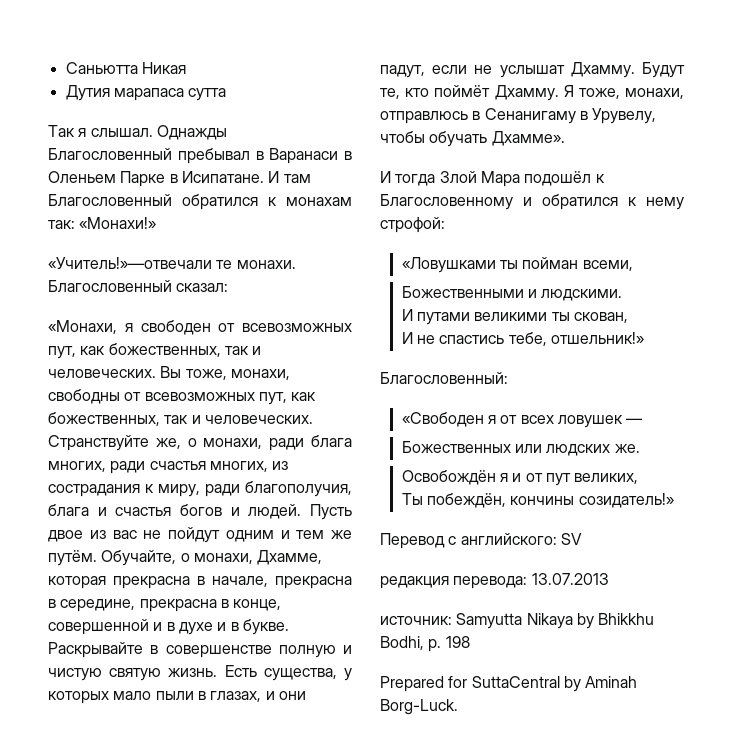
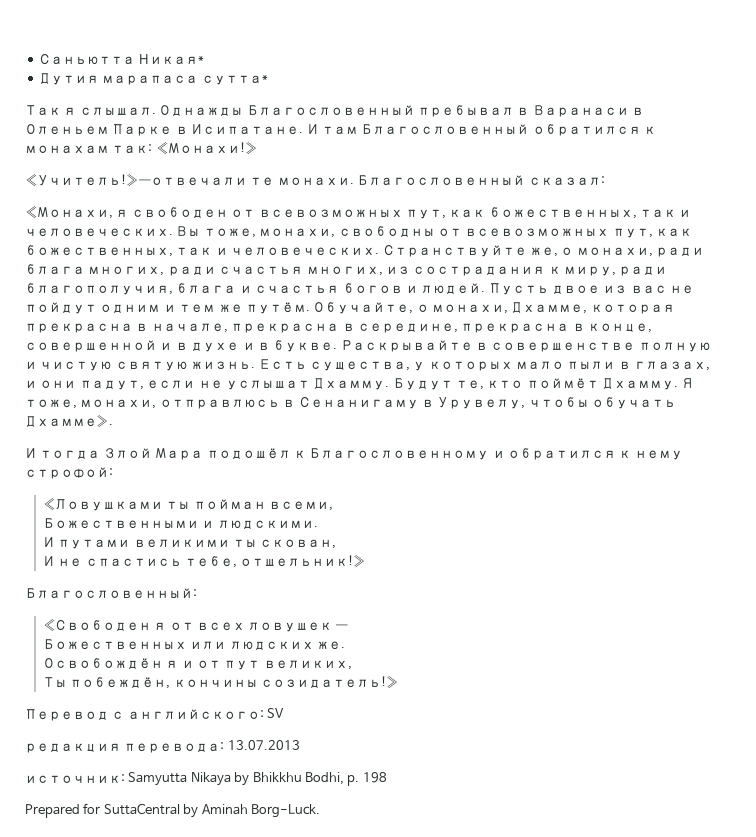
- Саньютта Никая
+ Саньютта Никая*
- Дутия марапаса сутта
+ Дутия марапаса сутта*

